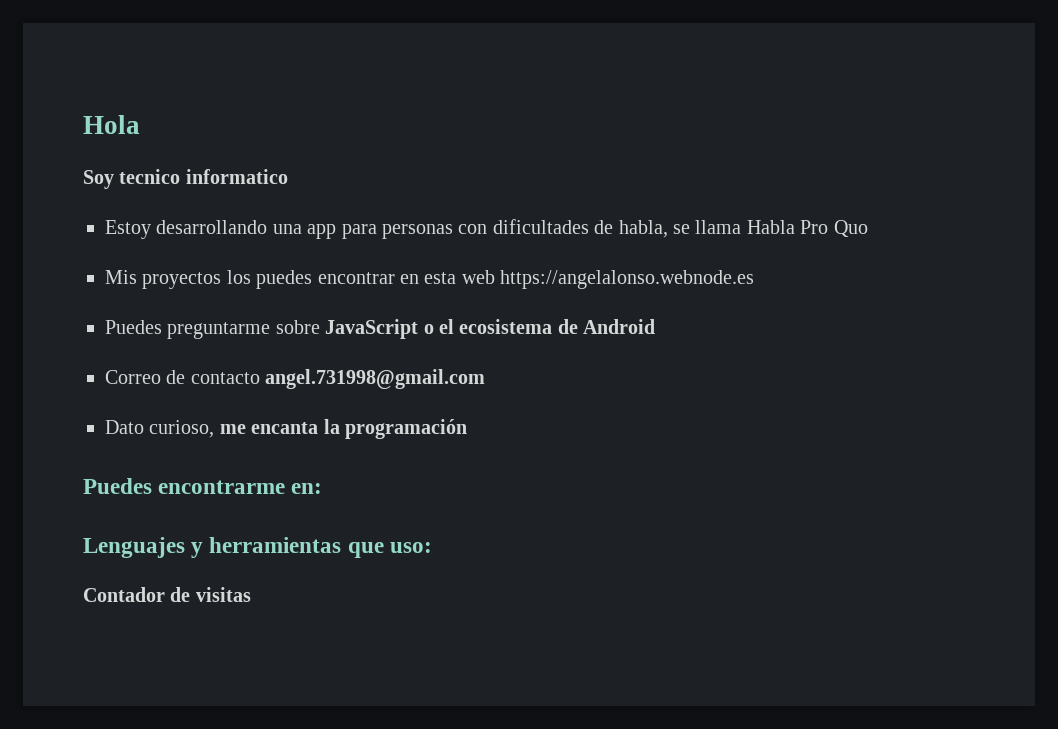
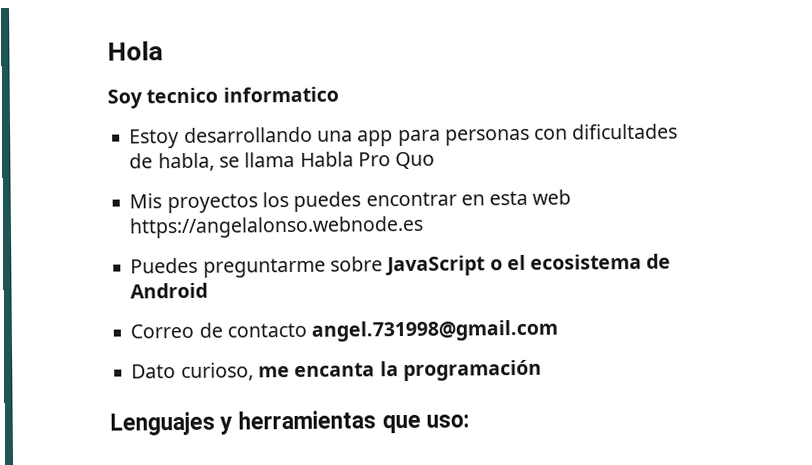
- Puedes encontrarme en:
- Contador de visitas

